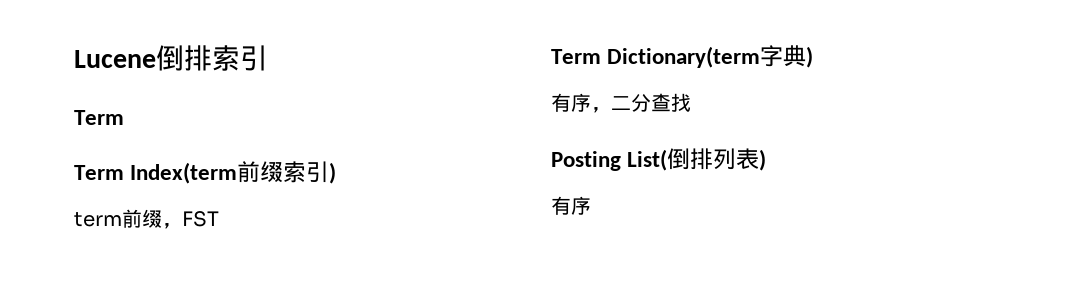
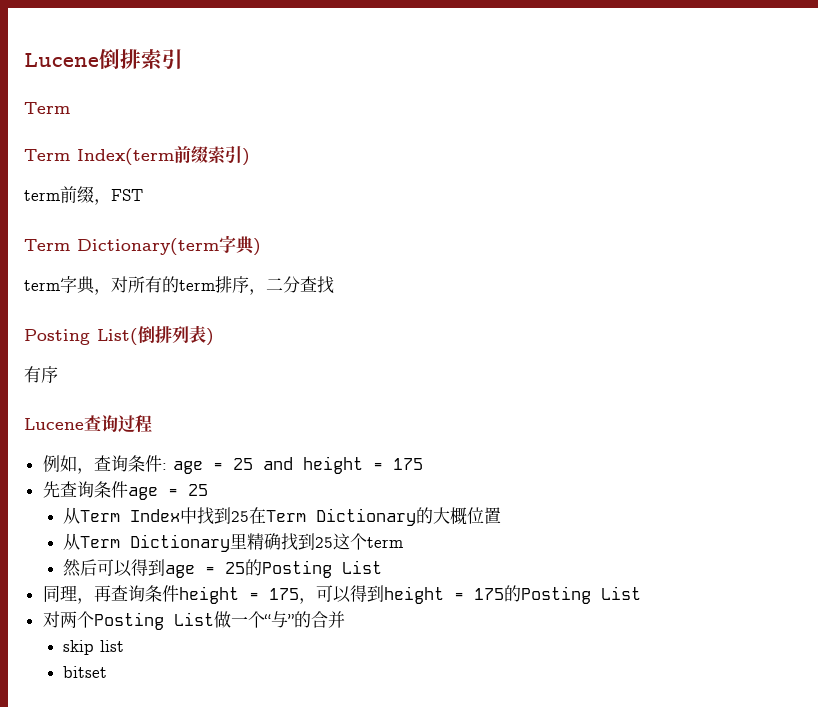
- 有序，二分查找
+ term字典，对所有的term排序，二分查找
+ Lucene查询过程
+ 例如，查询条件: age = 25 and height = 175
+ 先查询条件age = 25
+ 从Term Index中找到25在Term Dictionary的大概位置
+ 从Term Dictionary里精确找到25这个term
+ 然后可以得到age = 25的Posting List
+ 同理，再查询条件height = 175，可以得到height = 175的Posting List
+ 对两个Posting List做一个“与”的合并
+ skip list
+ bitset

